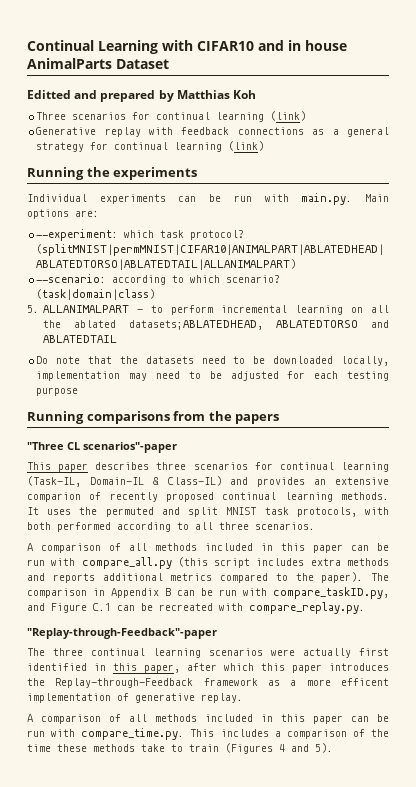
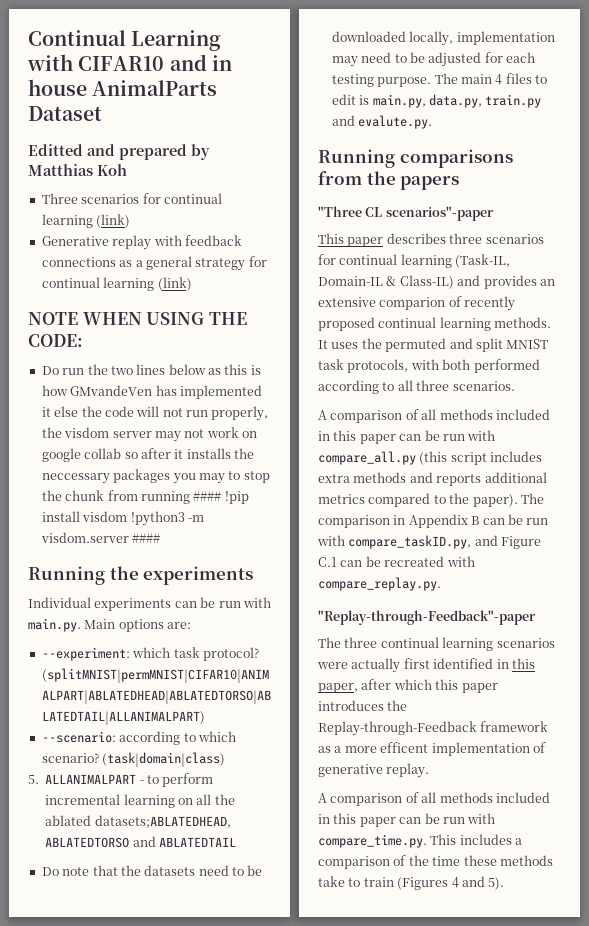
+ NOTE WHEN USING THE CODE:
+ Do run the two lines below as this is how GMvandeVen has implemented it else the code will not run properly, the visdom server may not work on google collab so after it installs the neccessary packages you may to stop the chunk from running #### !pip install visdom !python3 -m visdom.server ####
- Do note that the datasets need to be downloaded locally, implementation may need to be adjusted for each testing purpose
+ Do note that the datasets need to be downloaded locally, implementation may need to be adjusted for each testing purpose. The main 4 files to edit is main.py, data.py, train.py and evalute.py.

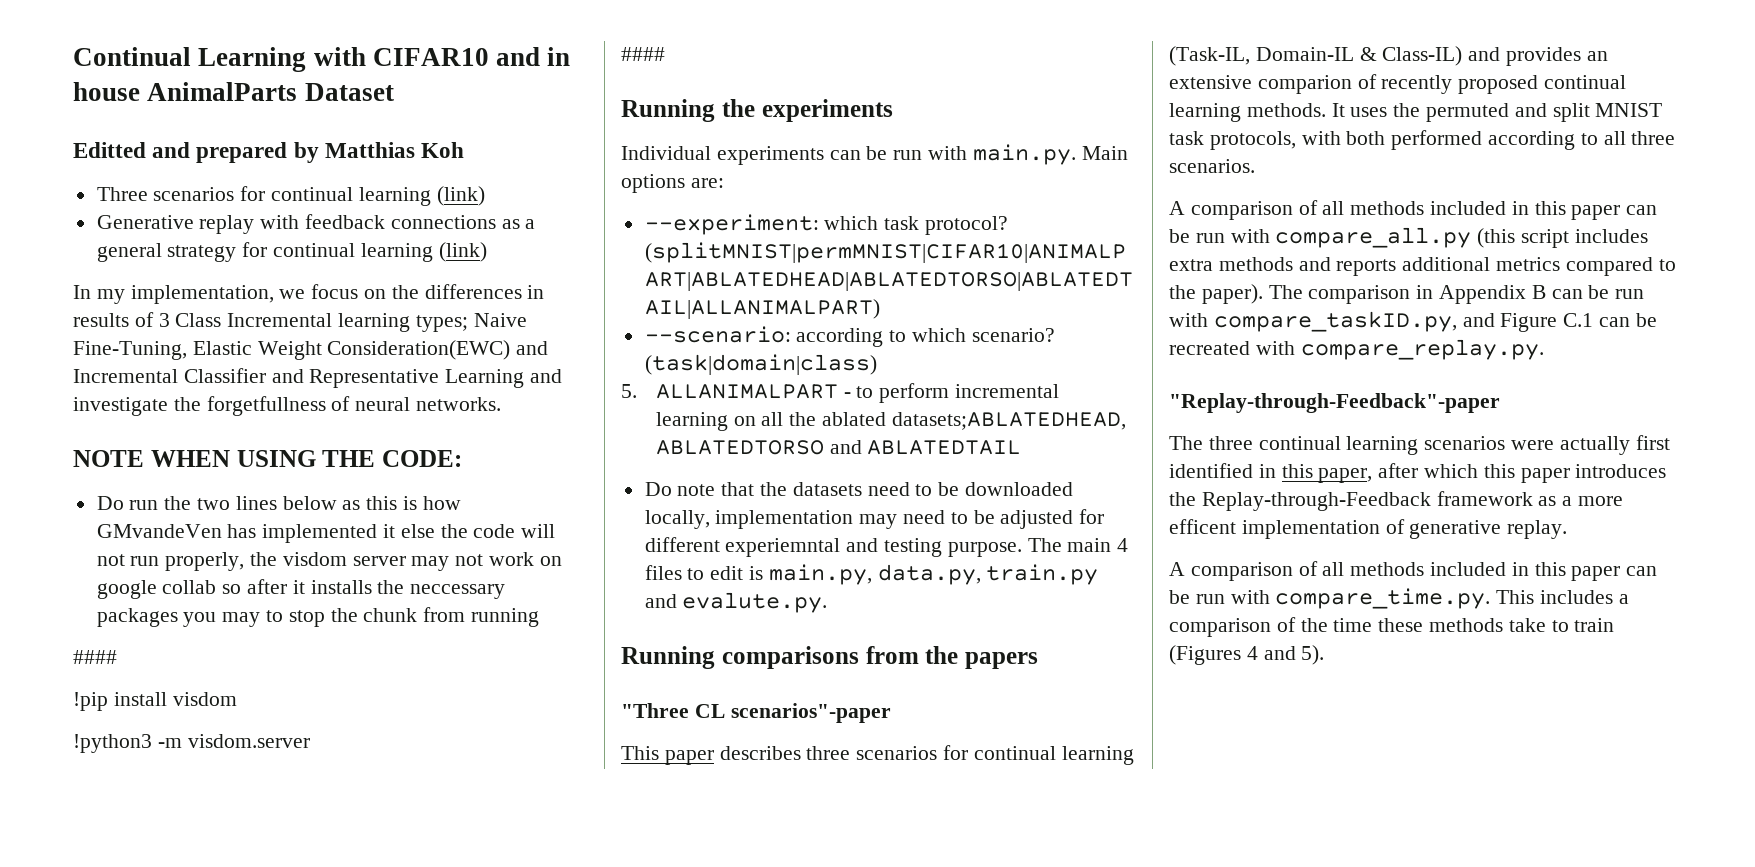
+ In my implementation, we focus on the differences in results of 3 Class Incremental learning types; Naive Fine-Tuning, Elastic Weight Consideration(EWC) and Incremental Classifier and Representative Learning and investigate the forgetfullness of neural networks.
- Do run the two lines below as this is how GMvandeVen has implemented it else the code will not run properly, the visdom server may not work on google collab so after it installs the neccessary packages you may to stop the chunk from running #### !pip install visdom !python3 -m visdom.server ####
+ Do run the two lines below as this is how GMvandeVen has implemented it else the code will not run properly, the visdom server may not work on google collab so after it installs the neccessary packages you may to stop the chunk from running
+ ####
+ !pip install visdom
+ !python3 -m visdom.server
+ ####
- Do note that the datasets need to be downloaded locally, implementation may need to be adjusted for each testing purpose.
+ Do note that the datasets need to be downloaded locally, implementation may need to be adjusted for different experiemntal and testing purpose.

